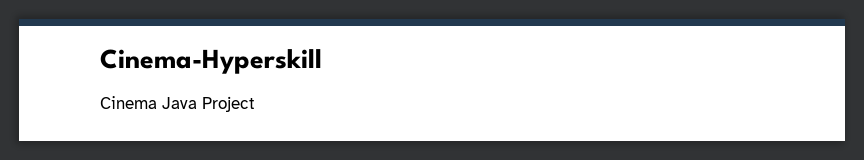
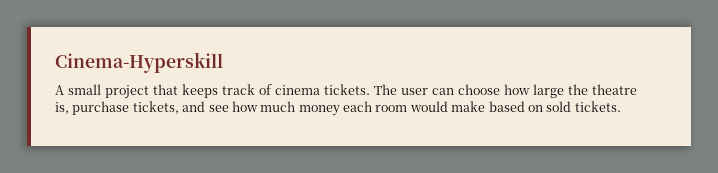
- Cinema Java Project
+ A small project that keeps track of cinema tickets. The user can choose how large the theatre is, purchase tickets, and see how much money each room would make based on sold tickets.

